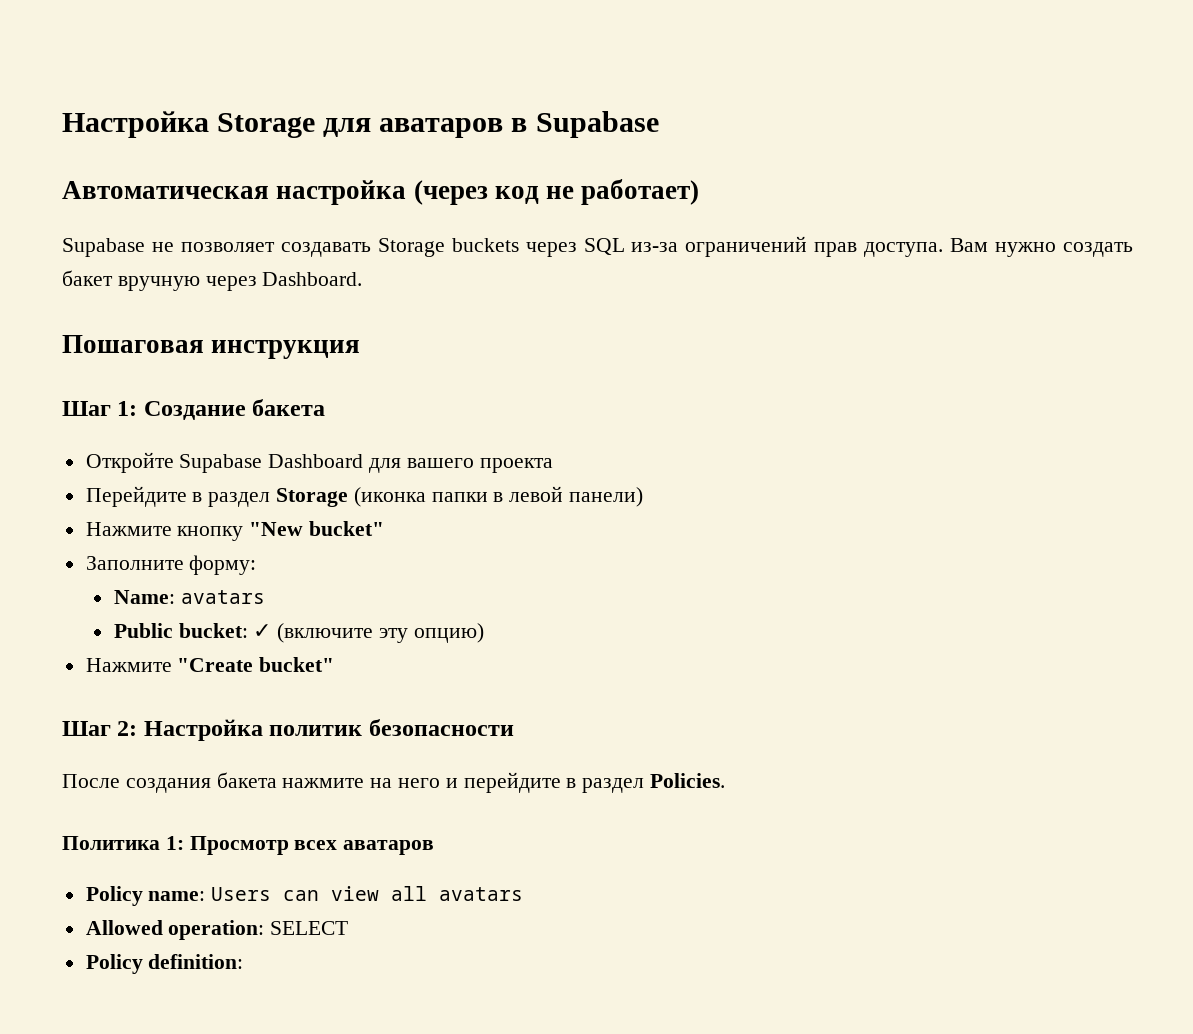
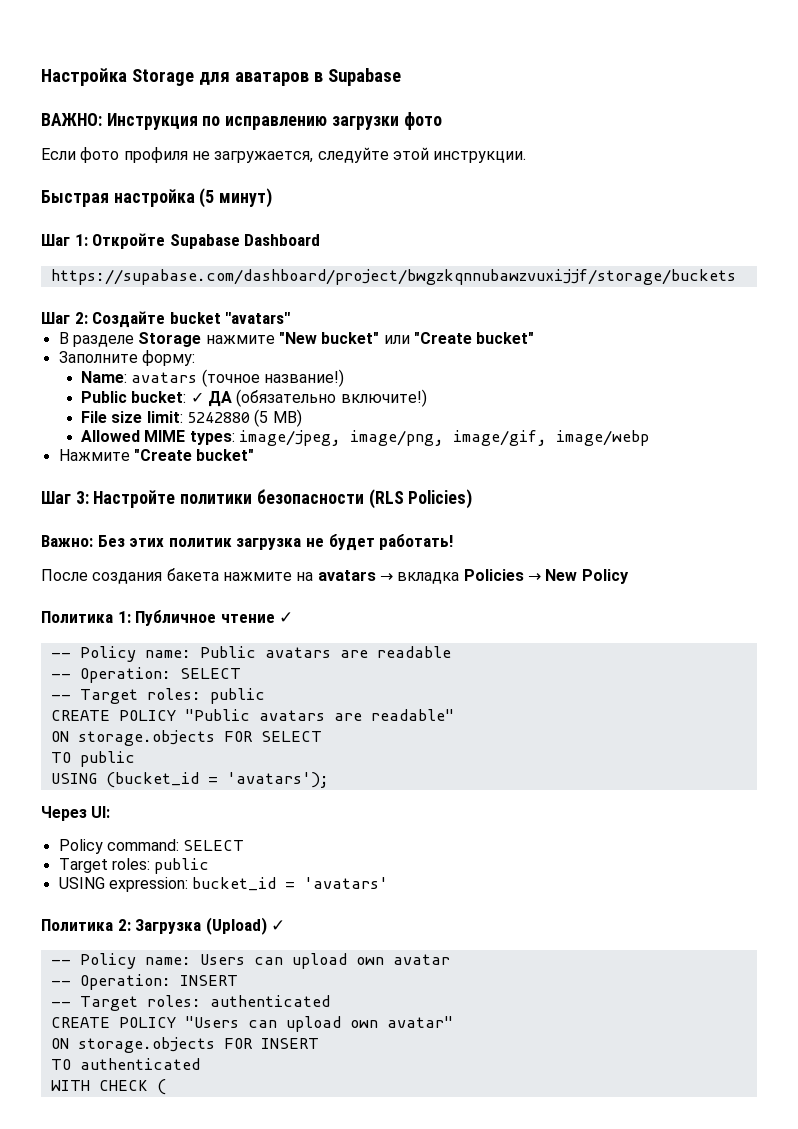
- Автоматическая настройка (через код не работает)
- Supabase не позволяет создавать Storage buckets через SQL из-за ограничений прав доступа. Вам нужно создать бакет вручную через Dashboard.
- Пошаговая инструкция
+ ВАЖНО: Инструкция по исправлению загрузки фото
+ Если фото профиля не загружается, следуйте этой инструкции.
+ Быстрая настройка (5 минут)
- Шаг 1: Создание бакета
- Откройте Supabase Dashboard для вашего проекта
- Перейдите в раздел Storage (иконка папки в левой панели)
- Нажмите кнопку "New bucket"
+ Шаг 1: Откройте Supabase Dashboard
+ https://supabase.com/dashboard/project/bwgzkqnnubawzvuxijjf/storage/buckets
+ Шаг 2: Создайте bucket "avatars"
+ В разделе Storage нажмите "New bucket" или "Create bucket"
- Name: avatars
+ Name: avatars (точное название!)
- Public bucket: ✓ (включите эту опцию)
+ Public bucket: ✓ ДА (обязательно включите!)
+ File size limit: 5242880 (5 MB)
+ Allowed MIME types: image/jpeg, image/png, image/gif, image/webp
  Нажмите "Create bucket"
- Шаг 2: Настройка политик безопасности
+ Шаг 3: Настройте политики безопасности (RLS Policies)
+ Важно: Без этих политик загрузка не будет работать!
- После создания бакета нажмите на него и перейдите в раздел Policies.
- Политика 1: Просмотр всех аватаров
- Policy name: Users can view all avatars
- Allowed operation: SELECT
- Policy definition:
+ После создания бакета нажмите на avatars → вкладка Policies → New Policy
+ Политика 1: Публичное чтение ✓
+ -- Policy name: Public avatars are readable
+ -- Operation: SELECT
+ -- Target roles: public
+ CREATE POLICY "Public avatars are readable"
+ ON storage.objects FOR SELECT
+ TO public
+ USING (bucket_id = 'avatars');
+ Через UI:
+ Policy command: SELECT
+ Target roles: public
+ USING expression: bucket_id = 'avatars'
+ Политика 2: Загрузка (Upload) ✓
+ -- Policy name: Users can upload own avatar
+ -- Operation: INSERT
+ -- Target roles: authenticated
+ CREATE POLICY "Users can upload own avatar"
+ ON storage.objects FOR INSERT
+ TO authenticated
+ WITH CHECK (

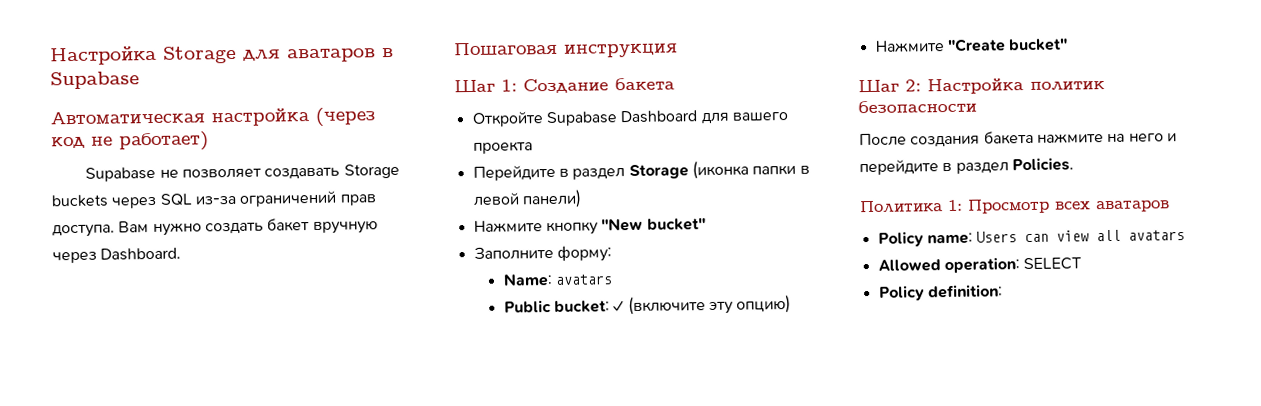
- ВАЖНО: Инструкция по исправлению загрузки фото
- Если фото профиля не загружается, следуйте этой инструкции.
- Быстрая настройка (5 минут)
+ Автоматическая настройка (через код не работает)
+ Supabase не позволяет создавать Storage buckets через SQL из-за ограничений прав доступа. Вам нужно создать бакет вручную через Dashboard.
+ Пошаговая инструкция
- Шаг 1: Откройте Supabase Dashboard
- https://supabase.com/dashboard/project/bwgzkqnnubawzvuxijjf/storage/buckets
- Шаг 2: Создайте bucket "avatars"
- В разделе Storage нажмите "New bucket" или "Create bucket"
+ Шаг 1: Создание бакета
+ Откройте Supabase Dashboard для вашего проекта
+ Перейдите в раздел Storage (иконка папки в левой панели)
+ Нажмите кнопку "New bucket"
- Name: avatars (точное название!)
+ Name: avatars
- Public bucket: ✓ ДА (обязательно включите!)
- File size limit: 5242880 (5 MB)
- Allowed MIME types: image/jpeg, image/png, image/gif, image/webp
+ Public bucket: ✓ (включите эту опцию)
  Нажмите "Create bucket"
- Шаг 3: Настройте политики безопасности (RLS Policies)
- Важно: Без этих политик загрузка не будет работать!
+ Шаг 2: Настройка политик безопасности
- После создания бакета нажмите на avatars → вкладка Policies → New Policy
- Политика 1: Публичное чтение ✓
- -- Policy name: Public avatars are readable
- -- Operation: SELECT
- -- Target roles: public
- CREATE POLICY "Public avatars are readable"
- ON storage.objects FOR SELECT
- TO public
- USING (bucket_id = 'avatars');
- Через UI:
- Policy command: SELECT
- Target roles: public
- USING expression: bucket_id = 'avatars'
- Политика 2: Загрузка (Upload) ✓
- -- Policy name: Users can upload own avatar
- -- Operation: INSERT
- -- Target roles: authenticated
- CREATE POLICY "Users can upload own avatar"
- ON storage.objects FOR INSERT
- TO authenticated
- WITH CHECK (
+ После создания бакета нажмите на него и перейдите в раздел Policies.
+ Политика 1: Просмотр всех аватаров
+ Policy name: Users can view all avatars
+ Allowed operation: SELECT
+ Policy definition:

